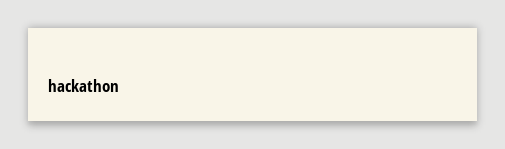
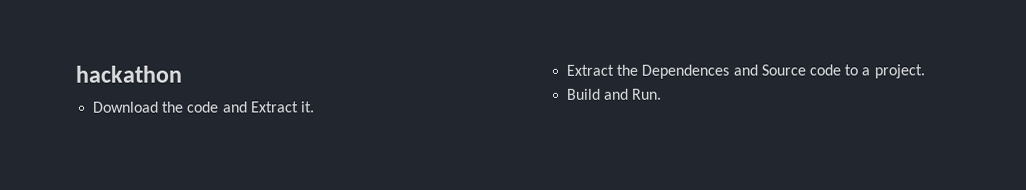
+ Download the code and Extract it.
+ Extract the Dependences and Source code to a project.
+ Build and Run.

